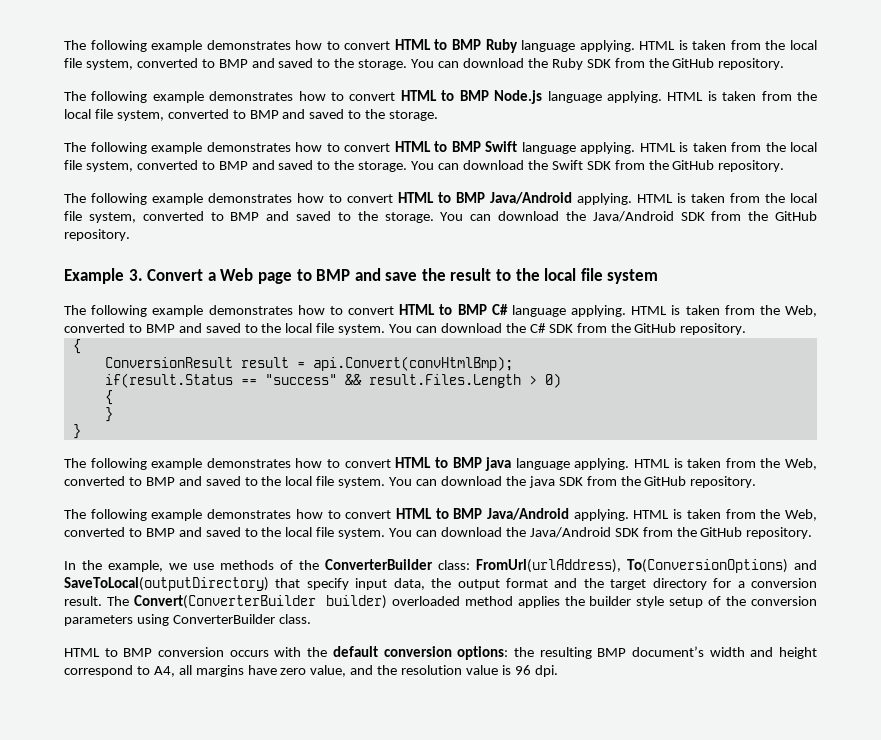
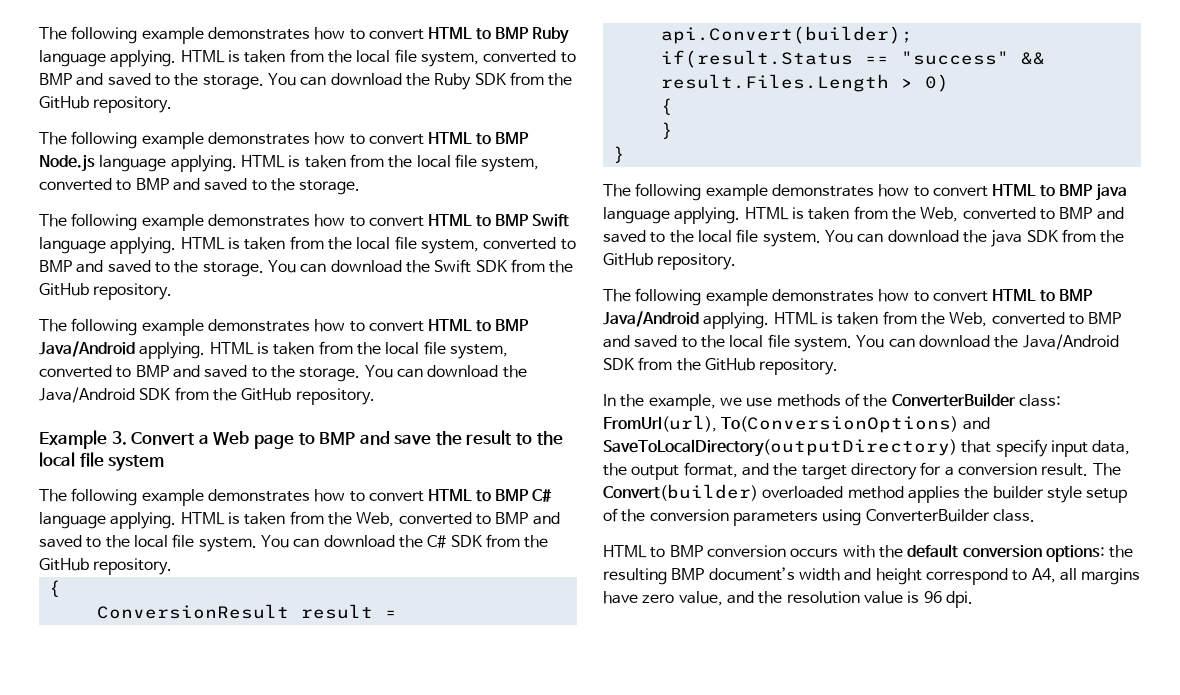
- ConversionResult result = api.Convert(convHtmlBmp);
+ ConversionResult result = api.Convert(builder);
- In the example, we use methods of the ConverterBuilder class: FromUrl(urlAddress), To(ConversionOptions) and SaveToLocal(outputDirectory) that specify input data, the output format and the target directory for a conversion result.
+ In the example, we use methods of the ConverterBuilder class: FromUrl(url), To(ConversionOptions) and SaveToLocalDirectory(outputDirectory) that specify input data, the output format, and the target directory for a conversion result.
- The Convert(ConverterBuilder builder) overloaded method applies the builder style setup of the conversion parameters using ConverterBuilder class.
+ The Convert(builder) overloaded method applies the builder style setup of the conversion parameters using ConverterBuilder class.

